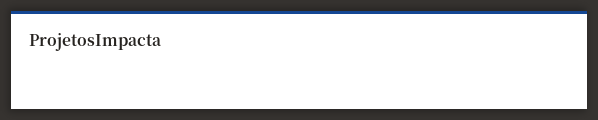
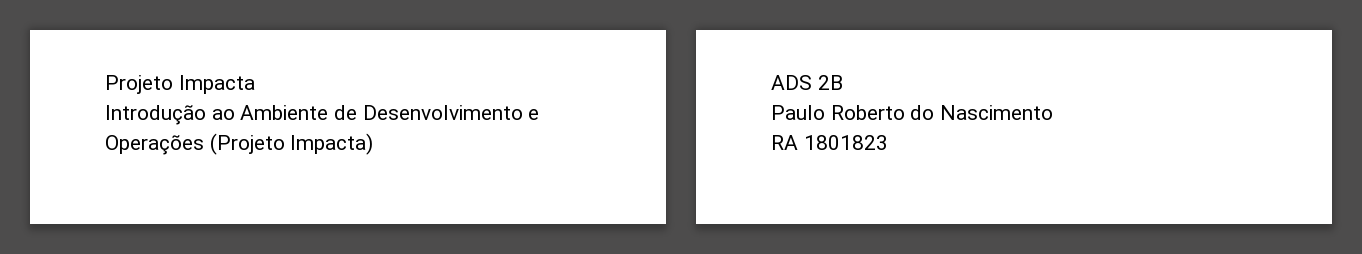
- ProjetosImpacta
+ Projeto Impacta
+ Introdução ao Ambiente de Desenvolvimento e Operações (Projeto Impacta)
+ ADS 2B
+ Paulo Roberto do Nascimento
+ RA 1801823

